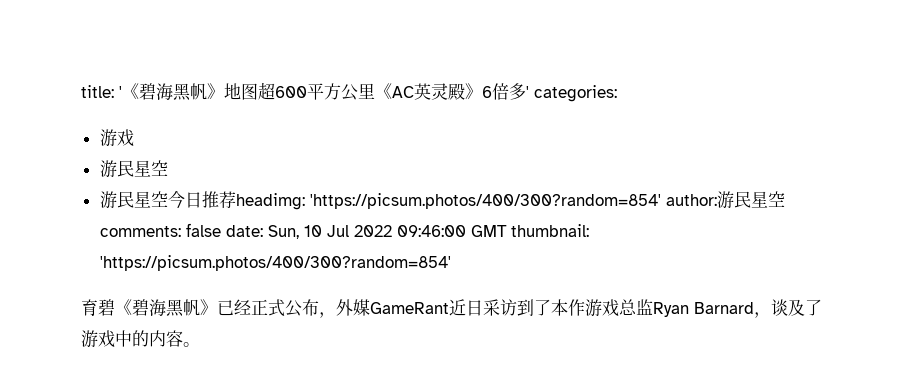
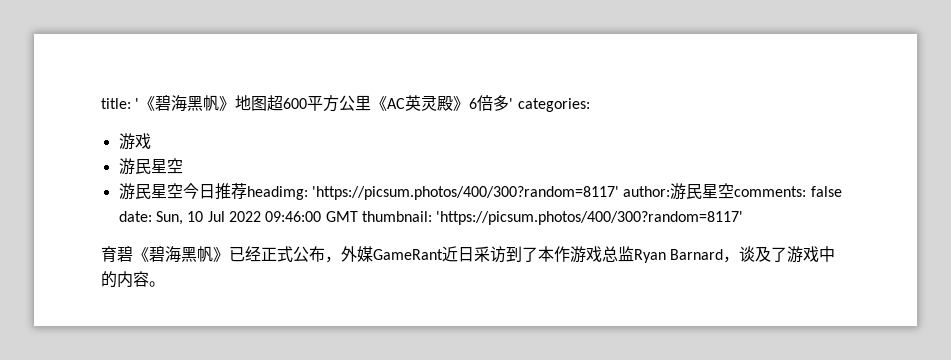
- 游民星空今日推荐headimg: 'https://picsum.photos/400/300?random=854' author:游民星空comments: false date: Sun, 10 Jul 2022 09:46:00 GMT thumbnail: 'https://picsum.photos/400/300?random=854'
+ 游民星空今日推荐headimg: 'https://picsum.photos/400/300?random=8117' author:游民星空comments: false date: Sun, 10 Jul 2022 09:46:00 GMT thumbnail: 'https://picsum.photos/400/300?random=8117'

